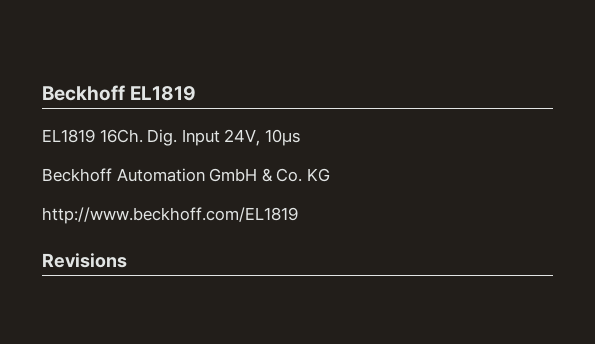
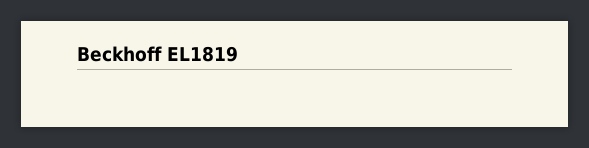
- EL1819 16Ch. Dig. Input 24V, 10µs
- Beckhoff Automation GmbH & Co. KG
- http://www.beckhoff.com/EL1819
- Revisions

